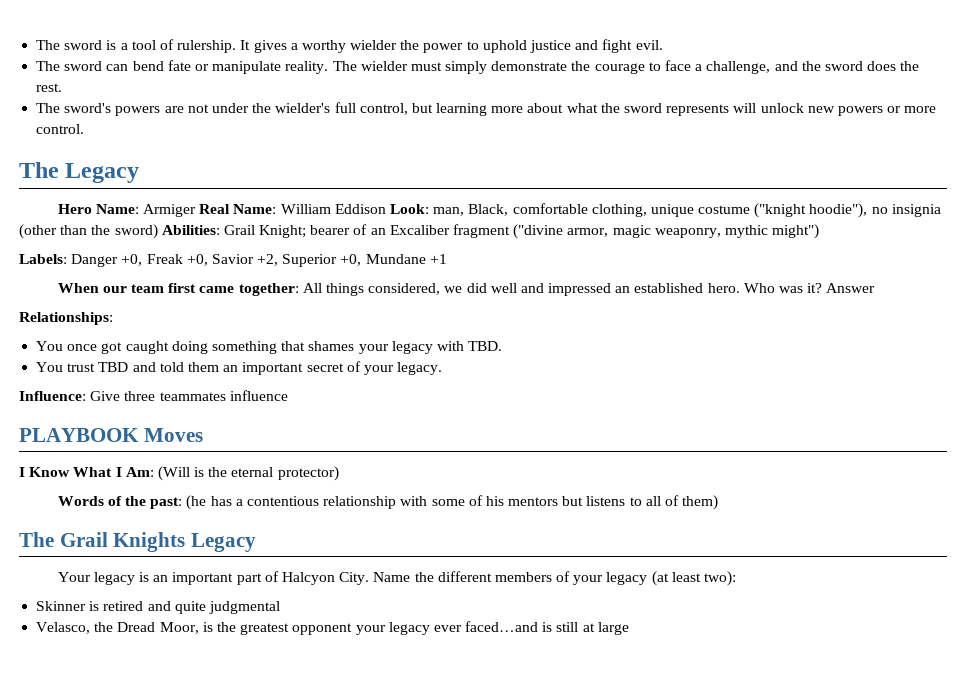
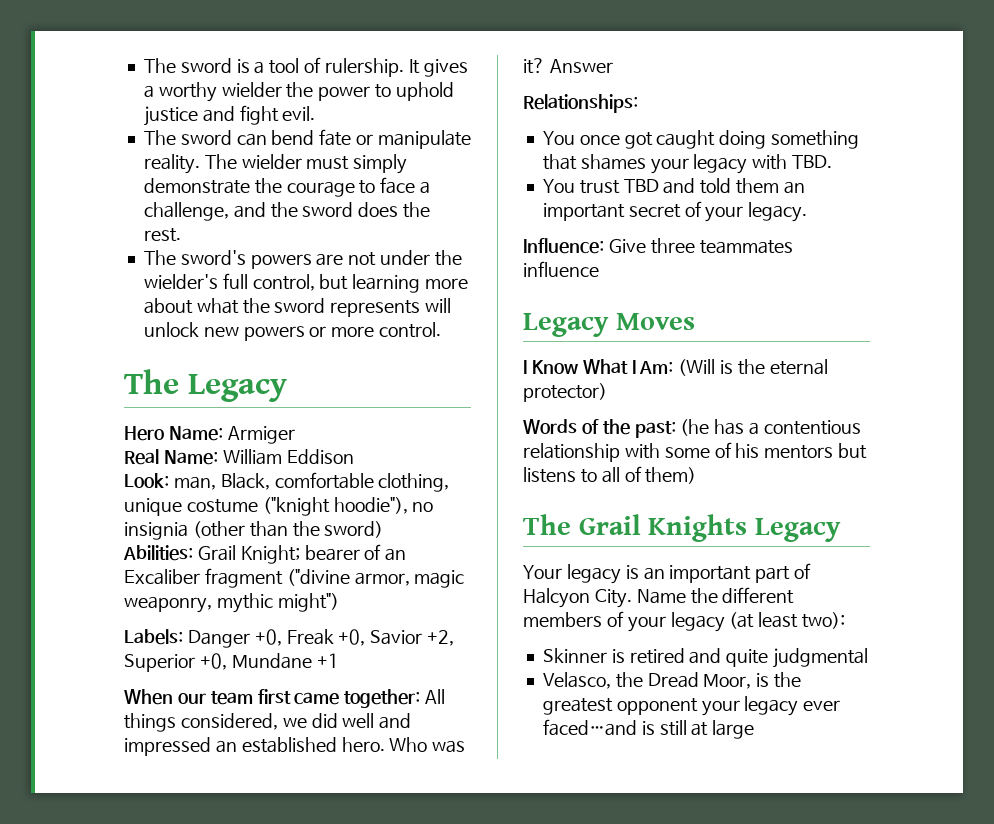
- Hero Name: Armiger Real Name: William Eddison Look: man, Black, comfortable clothing, unique costume ("knight hoodie"), no insignia (other than the sword) Abilities: Grail Knight; bearer of an Excaliber fragment ("divine armor, magic weaponry, mythic might")
+ Hero Name: Armiger
+ Real Name: William Eddison
+ Look: man, Black, comfortable clothing, unique costume ("knight hoodie"), no insignia (other than the sword)
+ Abilities: Grail Knight; bearer of an Excaliber fragment ("divine armor, magic weaponry, mythic might")
- PLAYBOOK Moves
+ Legacy Moves

